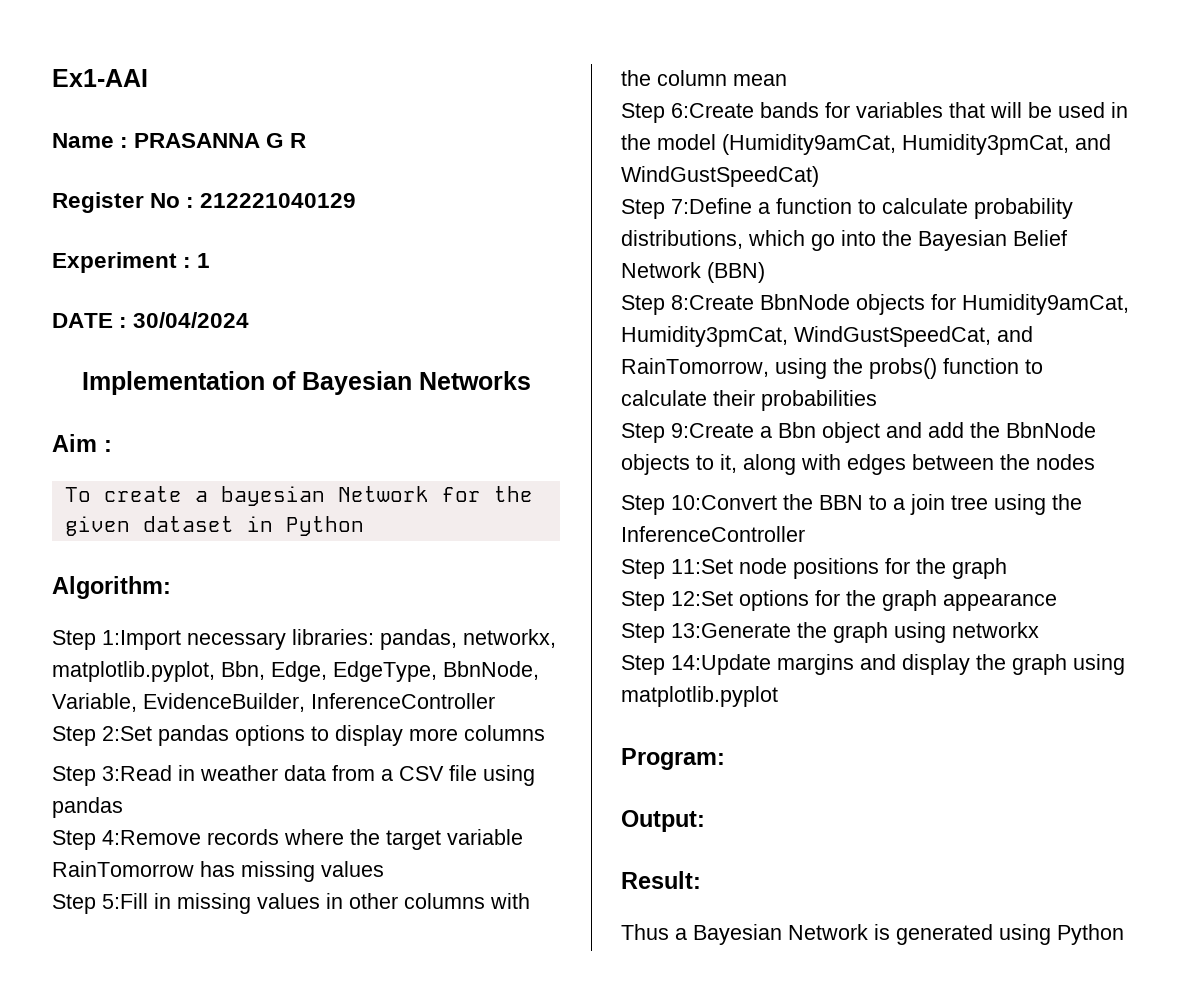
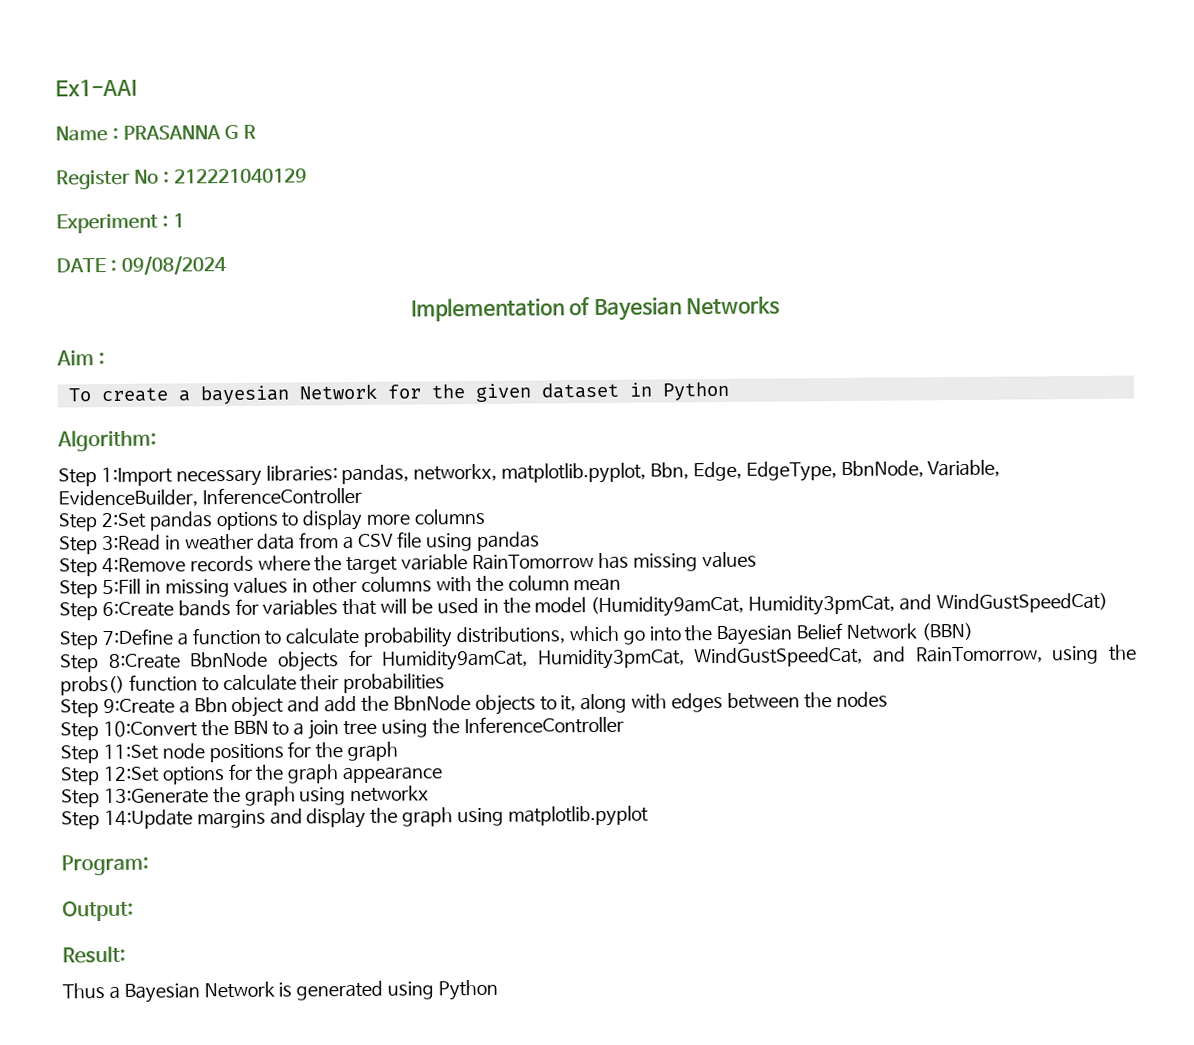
- DATE : 30/04/2024
+ DATE : 09/08/2024

